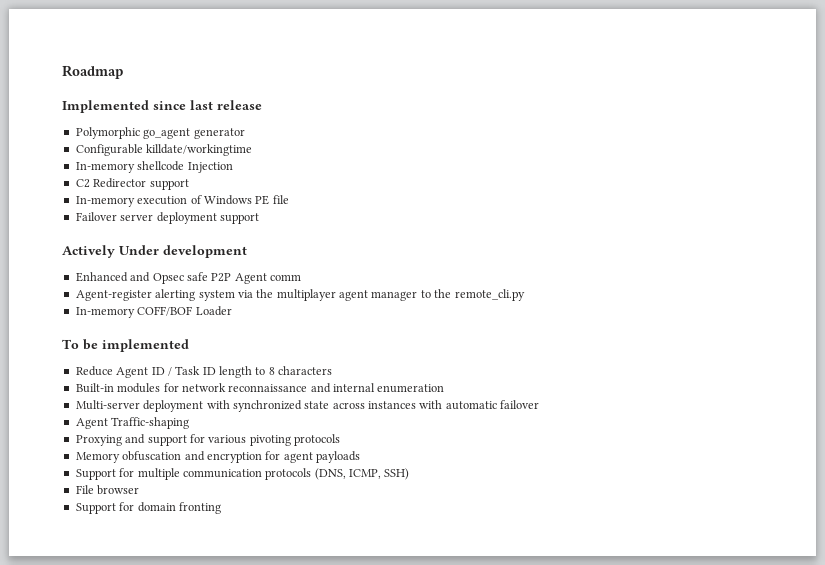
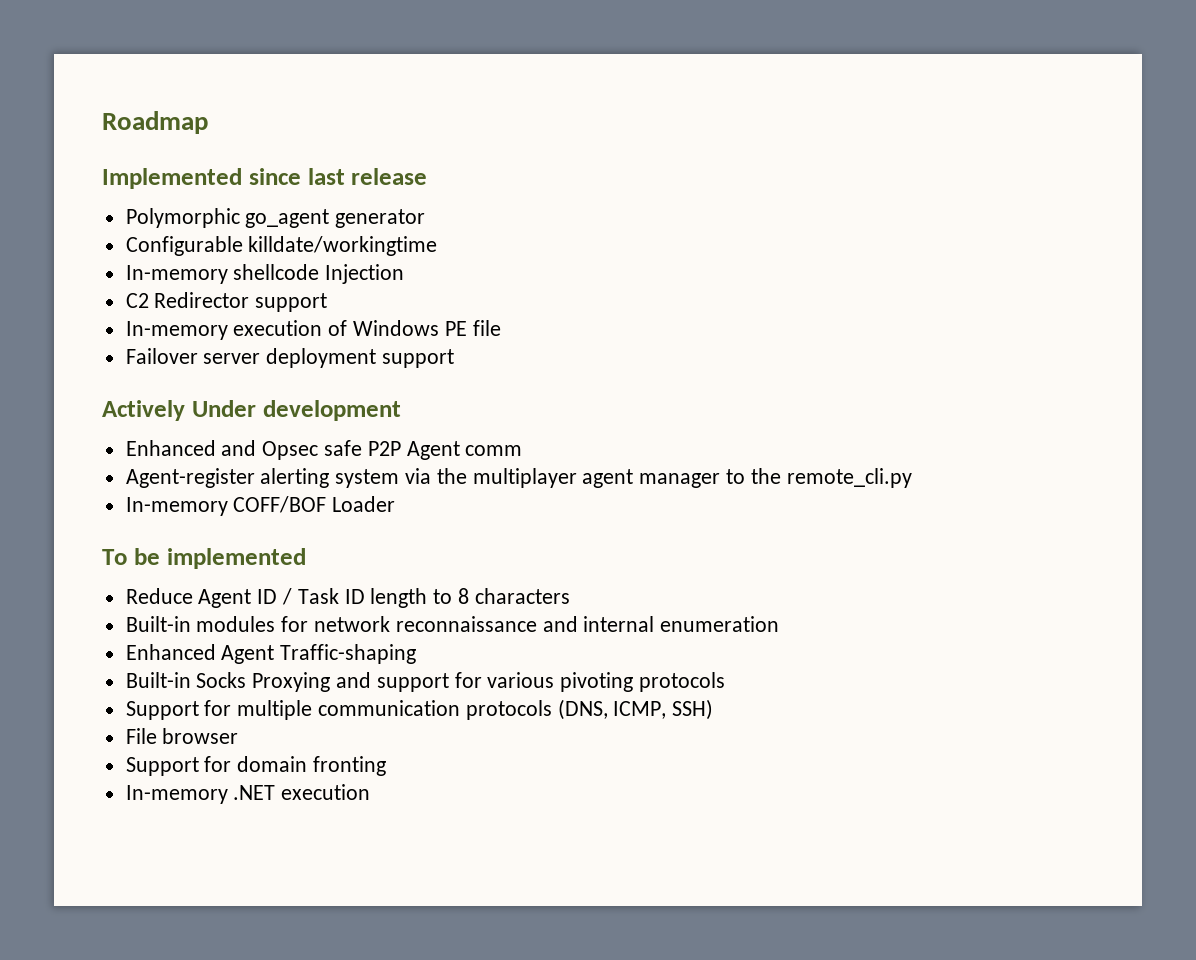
- Multi-server deployment with synchronized state across instances with automatic failover
- Agent Traffic-shaping
+ Enhanced Agent Traffic-shaping
- Proxying and support for various pivoting protocols
+ Built-in Socks Proxying and support for various pivoting protocols
- Memory obfuscation and encryption for agent payloads
+ In-memory .NET execution

